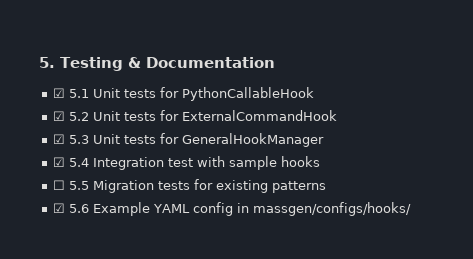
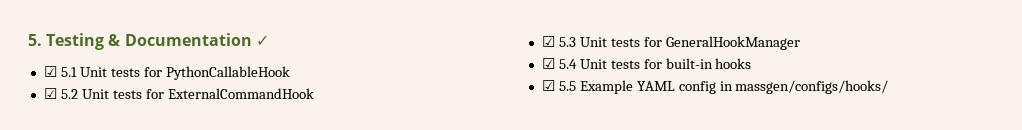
- 5. Testing & Documentation
+ 5. Testing & Documentation ✓
- ☑ 5.4 Integration test with sample hooks
- ☐ 5.5 Migration tests for existing patterns
- ☑ 5.6 Example YAML config in massgen/configs/hooks/
+ ☑ 5.4 Unit tests for built-in hooks
+ ☑ 5.5 Example YAML config in massgen/configs/hooks/

